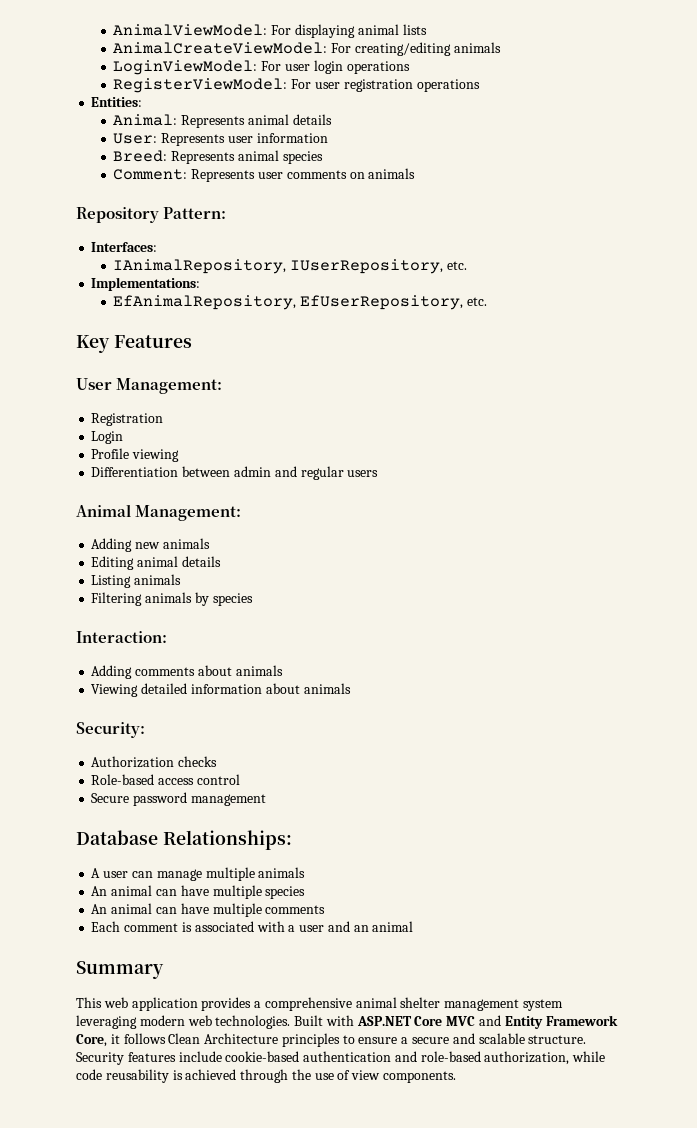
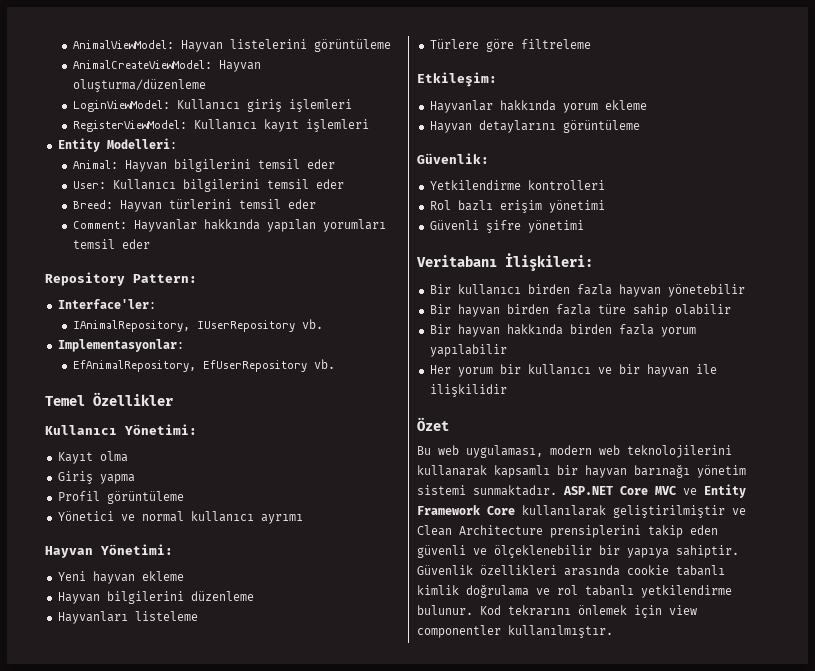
- AnimalViewModel: For displaying animal lists
- AnimalCreateViewModel: For creating/editing animals
- LoginViewModel: For user login operations
- RegisterViewModel: For user registration operations
- Entities:
- Animal: Represents animal details
- User: Represents user information
- Breed: Represents animal species
- Comment: Represents user comments on animals
+ AnimalViewModel: Hayvan listelerini görüntüleme
+ AnimalCreateViewModel: Hayvan oluşturma/düzenleme
+ LoginViewModel: Kullanıcı giriş işlemleri
+ RegisterViewModel: Kullanıcı kayıt işlemleri
+ Entity Modelleri:
+ Animal: Hayvan bilgilerini temsil eder
+ User: Kullanıcı bilgilerini temsil eder
+ Breed: Hayvan türlerini temsil eder
+ Comment: Hayvanlar hakkında yapılan yorumları temsil eder
- Interfaces:
+ Interface'ler:
- IAnimalRepository, IUserRepository, etc.
- Implementations:
- EfAnimalRepository, EfUserRepository, etc.
- Key Features
- User Management:
- Registration
- Login
- Profile viewing
- Differentiation between admin and regular users
- Animal Management:
- Adding new animals
- Editing animal details
- Listing animals
- Filtering animals by species
- Interaction:
- Adding comments about animals
- Viewing detailed information about animals
- Security:
- Authorization checks
- Role-based access control
- Secure password management
- Database Relationships:
- A user can manage multiple animals
- An animal can have multiple species
- An animal can have multiple comments
- Each comment is associated with a user and an animal
- Summary
- This web application provides a comprehensive animal shelter management system leveraging modern web technologies. Built with ASP.NET Core MVC and Entity Framework Core, it follows Clean Architecture principles to ensure a secure and scalable structure. Security features include cookie-based authentication and role-based authorization, while code reusability is achieved through the use of view components.
+ IAnimalRepository, IUserRepository vb.
+ Implementasyonlar:
+ EfAnimalRepository, EfUserRepository vb.
+ Temel Özellikler
+ Kullanıcı Yönetimi:
+ Kayıt olma
+ Giriş yapma
+ Profil görüntüleme
+ Yönetici ve normal kullanıcı ayrımı
+ Hayvan Yönetimi:
+ Yeni hayvan ekleme
+ Hayvan bilgilerini düzenleme
+ Hayvanları listeleme
+ Türlere göre filtreleme
+ Etkileşim:
+ Hayvanlar hakkında yorum ekleme
+ Hayvan detaylarını görüntüleme
+ Güvenlik:
+ Yetkilendirme kontrolleri
+ Rol bazlı erişim yönetimi
+ Güvenli şifre yönetimi
+ Veritabanı İlişkileri:
+ Bir kullanıcı birden fazla hayvan yönetebilir
+ Bir hayvan birden fazla türe sahip olabilir
+ Bir hayvan hakkında birden fazla yorum yapılabilir
+ Her yorum bir kullanıcı ve bir hayvan ile ilişkilidir
+ Özet
+ Bu web uygulaması, modern web teknolojilerini kullanarak kapsamlı bir hayvan barınağı yönetim sistemi sunmaktadır. ASP.NET Core MVC ve Entity Framework Core kullanılarak geliştirilmiştir ve Clean Architecture prensiplerini takip eden güvenli ve ölçeklenebilir bir yapıya sahiptir. Güvenlik özellikleri arasında cookie tabanlı kimlik doğrulama ve rol tabanlı yetkilendirme bulunur. Kod tekrarını önlemek için view componentler kullanılmıştır.

